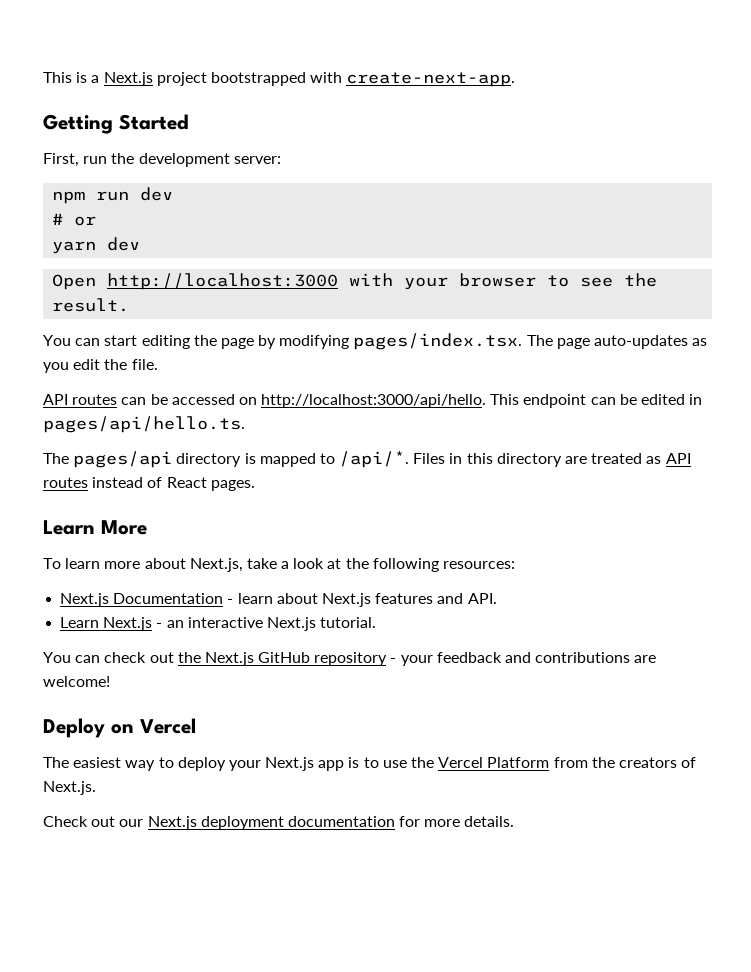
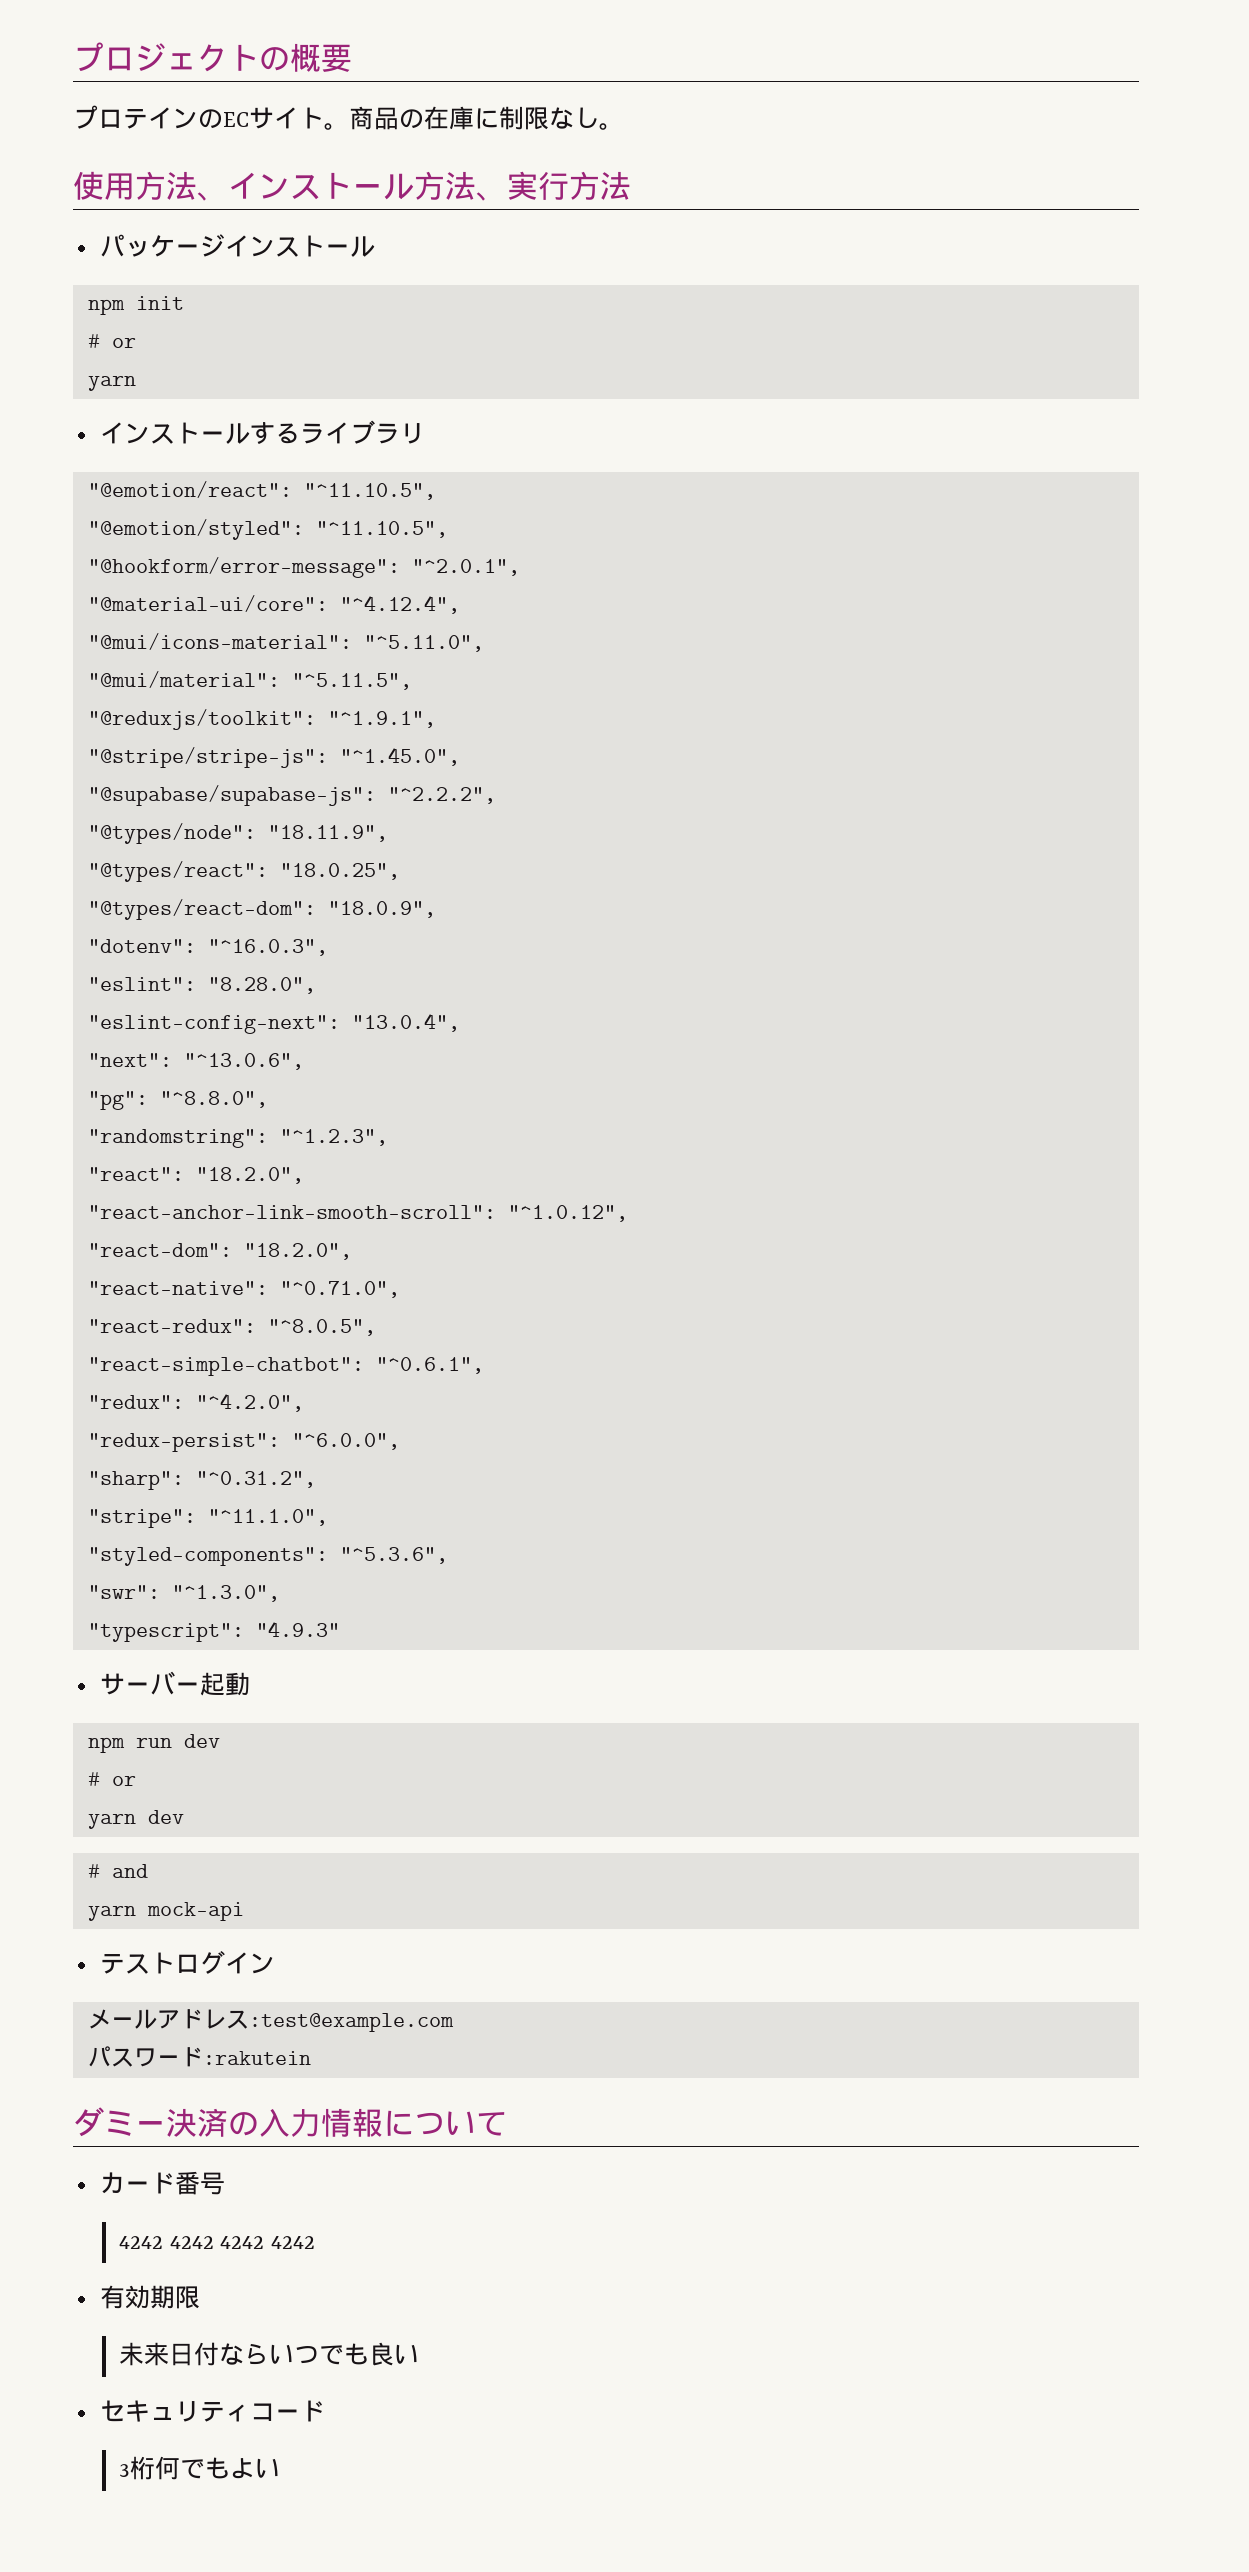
- This is a Next.js project bootstrapped with create-next-app.
- Getting Started
- First, run the development server:
+ プロジェクトの概要
+ プロテインのECサイト。商品の在庫に制限なし。
+ 使用方法、インストール方法、実行方法
+ パッケージインストール
+ npm init
+ # or
+ yarn
+ インストールするライブラリ
+ "@emotion/react": "^11.10.5",
+ "@emotion/styled": "^11.10.5",
+ "@hookform/error-message": "^2.0.1",
+ "@material-ui/core": "^4.12.4",
+ "@mui/icons-material": "^5.11.0",
+ "@mui/material": "^5.11.5",
+ "@reduxjs/toolkit": "^1.9.1",
+ "@stripe/stripe-js": "^1.45.0",
+ "@supabase/supabase-js": "^2.2.2",
+ "@types/node": "18.11.9",
+ "@types/react": "18.0.25",
+ "@types/react-dom": "18.0.9",
+ "dotenv": "^16.0.3",
+ "eslint": "8.28.0",
+ "eslint-config-next": "13.0.4",
+ "next": "^13.0.6",
+ "pg": "^8.8.0",
+ "randomstring": "^1.2.3",
+ "react": "18.2.0",
+ "react-anchor-link-smooth-scroll": "^1.0.12",
+ "react-dom": "18.2.0",
+ "react-native": "^0.71.0",
+ "react-redux": "^8.0.5",
+ "react-simple-chatbot": "^0.6.1",
+ "redux": "^4.2.0",
+ "redux-persist": "^6.0.0",
+ "sharp": "^0.31.2",
+ "stripe": "^11.1.0",
+ "styled-components": "^5.3.6",
+ "swr": "^1.3.0",
+ "typescript": "4.9.3"
+ サーバー起動
- Open http://localhost:3000 with your browser to see the result.
- You can start editing the page by modifying pages/index.tsx. The page auto-updates as you edit the file.
- API routes can be accessed on http://localhost:3000/api/hello. This endpoint can be edited in pages/api/hello.ts.
- The pages/api directory is mapped to /api/*. Files in this directory are treated as API routes instead of React pages.
- Learn More
- To learn more about Next.js, take a look at the following resources:
- Next.js Documentation - learn about Next.js features and API.
- Learn Next.js - an interactive Next.js tutorial.
- You can check out the Next.js GitHub repository - your feedback and contributions are welcome!
- Deploy on Vercel
- The easiest way to deploy your Next.js app is to use the Vercel Platform from the creators of Next.js.
- Check out our Next.js deployment documentation for more details.
+ # and
+ yarn mock-api
+ テストログイン
+ メールアドレス:test@example.com
+ パスワード:rakutein
+ ダミー決済の入力情報について
+ カード番号
+ 4242 4242 4242 4242
+ 有効期限
+ 未来日付ならいつでも良い
+ セキュリティコード
+ 3桁何でもよい

